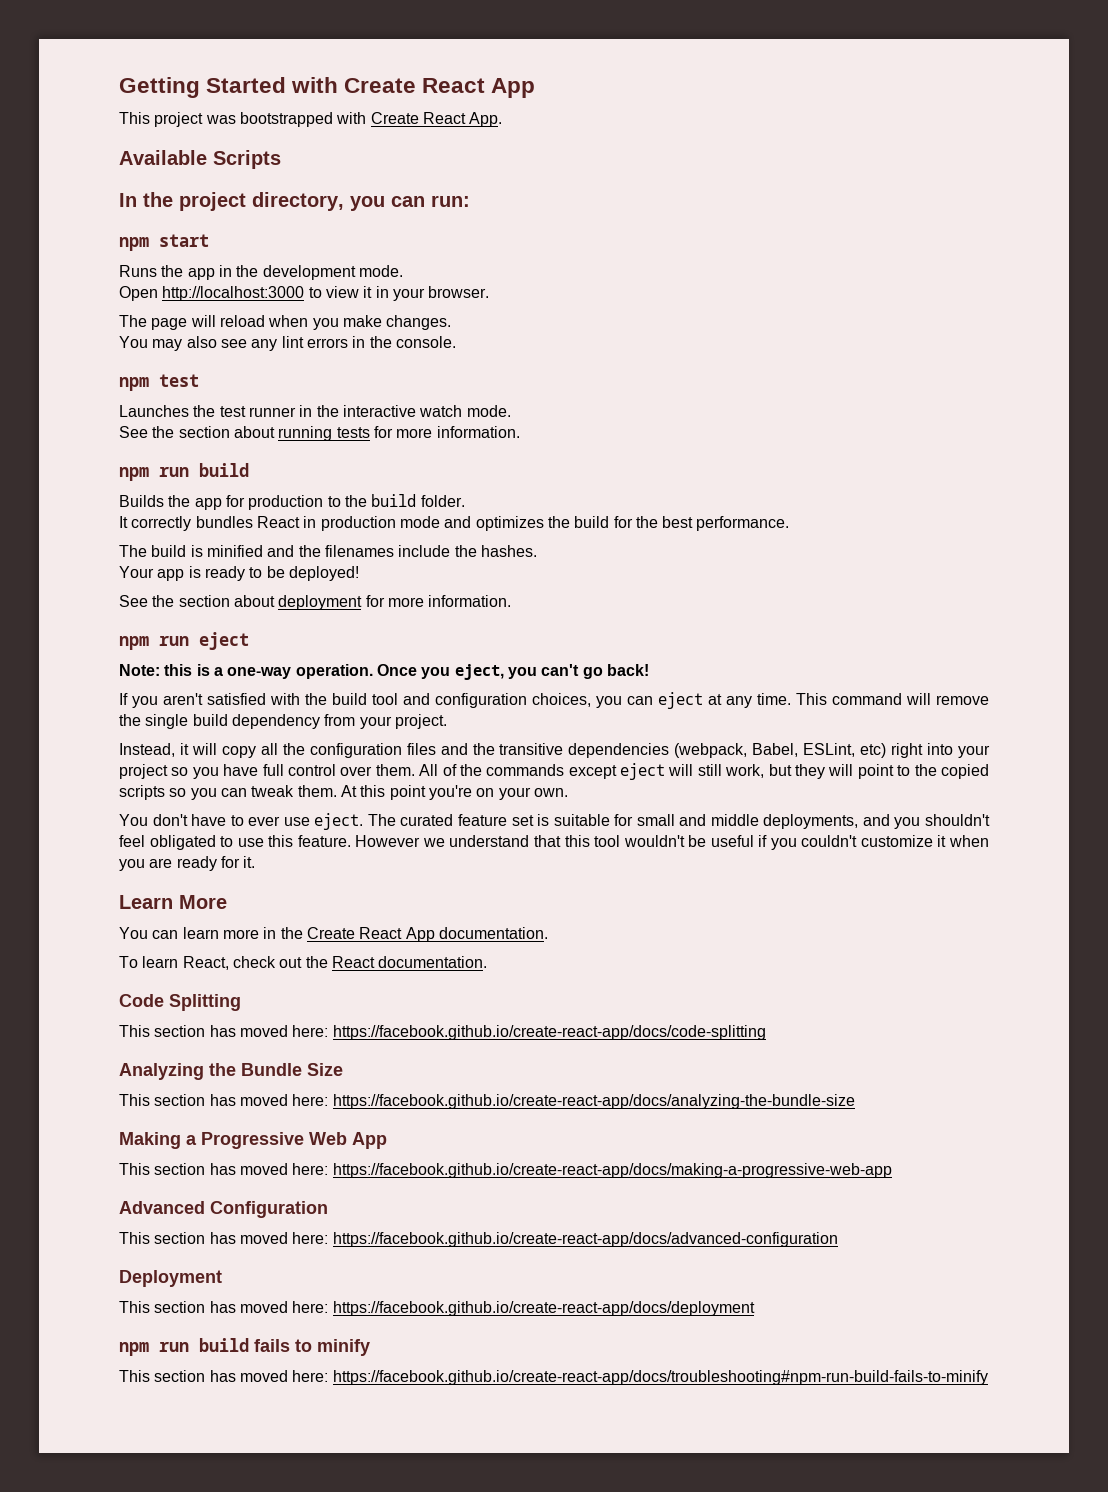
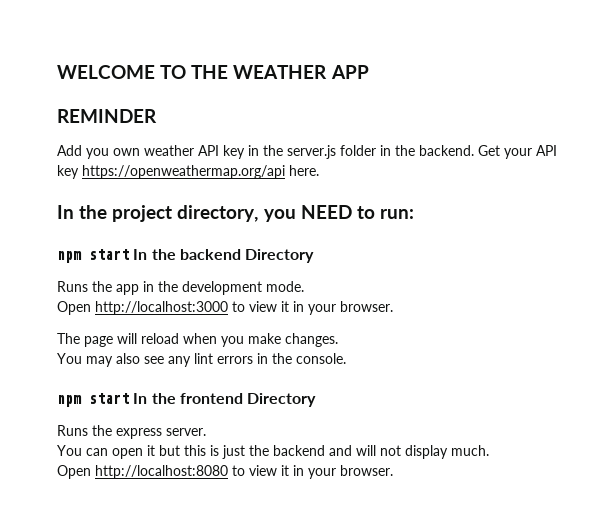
- Getting Started with Create React App
- This project was bootstrapped with Create React App.
- Available Scripts
+ WELCOME TO THE WEATHER APP
+ REMINDER
+ Add you own weather API key in the server.js folder in the backend. Get your API key https://openweathermap.org/api here.
- In the project directory, you can run:
+ In the project directory, you NEED to run:
- npm start
+ npm start In the backend Directory
- npm test
- Launches the test runner in the interactive watch mode.
- See the section about running tests for more information.
- npm run build
- Builds the app for production to the build folder.
- It correctly bundles React in production mode and optimizes the build for the best performance.
- The build is minified and the filenames include the hashes.
- Your app is ready to be deployed!
- See the section about deployment for more information.
- npm run eject
- Note: this is a one-way operation. Once you eject, you can't go back!
- If you aren't satisfied with the build tool and configuration choices, you can eject at any time. This command will remove the single build dependency from your project.
- Instead, it will copy all the configuration files and the transitive dependencies (webpack, Babel, ESLint, etc) right into your project so you have full control over them. All of the commands except eject will still work, but they will point to the copied scripts so you can tweak them. At this point you're on your own.
- You don't have to ever use eject. The curated feature set is suitable for small and middle deployments, and you shouldn't feel obligated to use this feature. However we understand that this tool wouldn't be useful if you couldn't customize it when you are ready for it.
- Learn More
- You can learn more in the Create React App documentation.
- To learn React, check out the React documentation.
- Code Splitting
- This section has moved here: https://facebook.github.io/create-react-app/docs/code-splitting
- Analyzing the Bundle Size
- This section has moved here: https://facebook.github.io/create-react-app/docs/analyzing-the-bundle-size
- Making a Progressive Web App
- This section has moved here: https://facebook.github.io/create-react-app/docs/making-a-progressive-web-app
- Advanced Configuration
- This section has moved here: https://facebook.github.io/create-react-app/docs/advanced-configuration
- Deployment
- This section has moved here: https://facebook.github.io/create-react-app/docs/deployment
- npm run build fails to minify
- This section has moved here: https://facebook.github.io/create-react-app/docs/troubleshooting#npm-run-build-fails-to-minify
+ npm start In the frontend Directory
+ Runs the express server.
+ You can open it but this is just the backend and will not display much.
+ Open http://localhost:8080 to view it in your browser.

